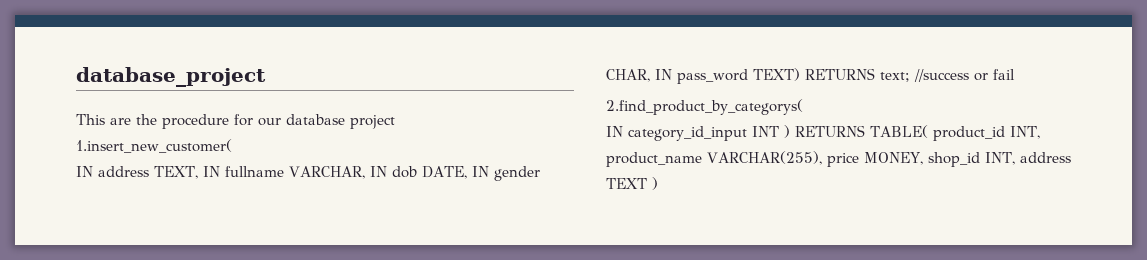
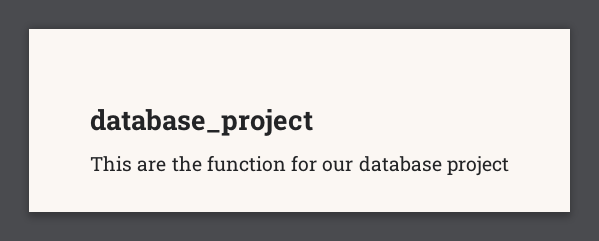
- This are the procedure for our database project
+ This are the function for our database project
- 1.insert_new_customer(
- IN address TEXT, IN fullname VARCHAR, IN dob DATE, IN gender CHAR, IN pass_word TEXT) RETURNS text; //success or fail
- 2.find_product_by_categorys(
- IN category_id_input INT ) RETURNS TABLE( product_id INT, product_name VARCHAR(255), price MONEY, shop_id INT, address TEXT )

